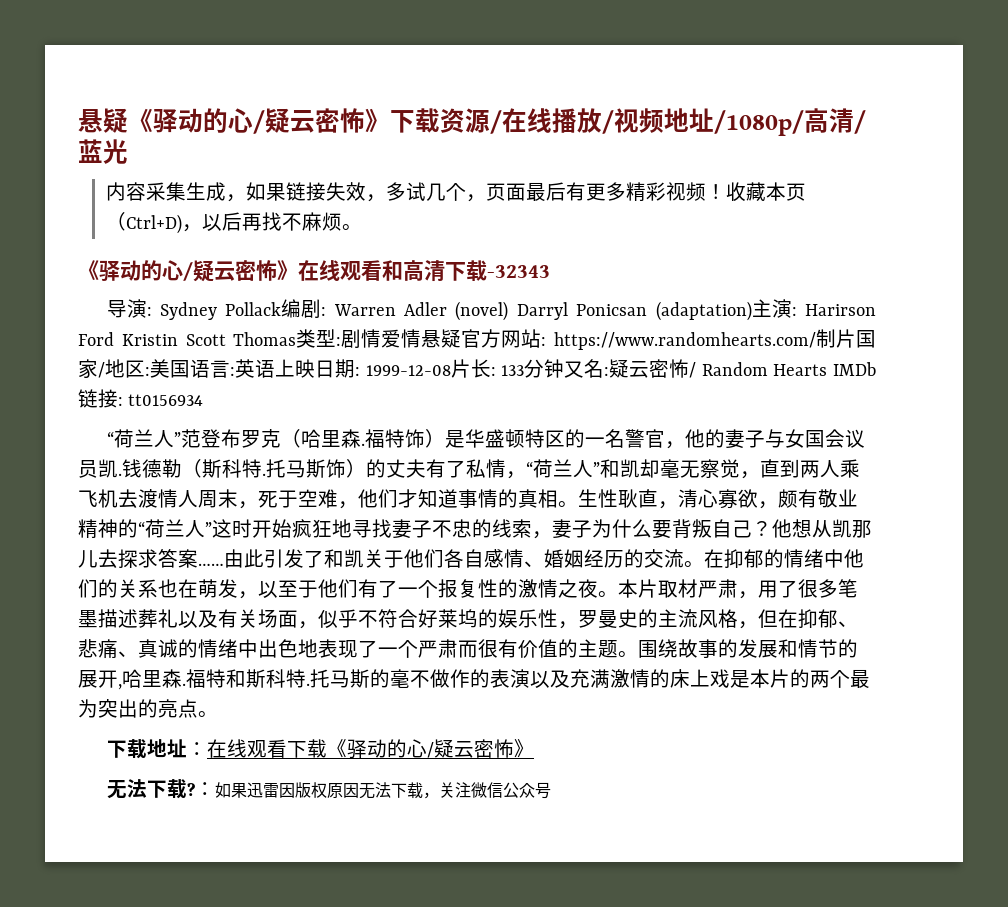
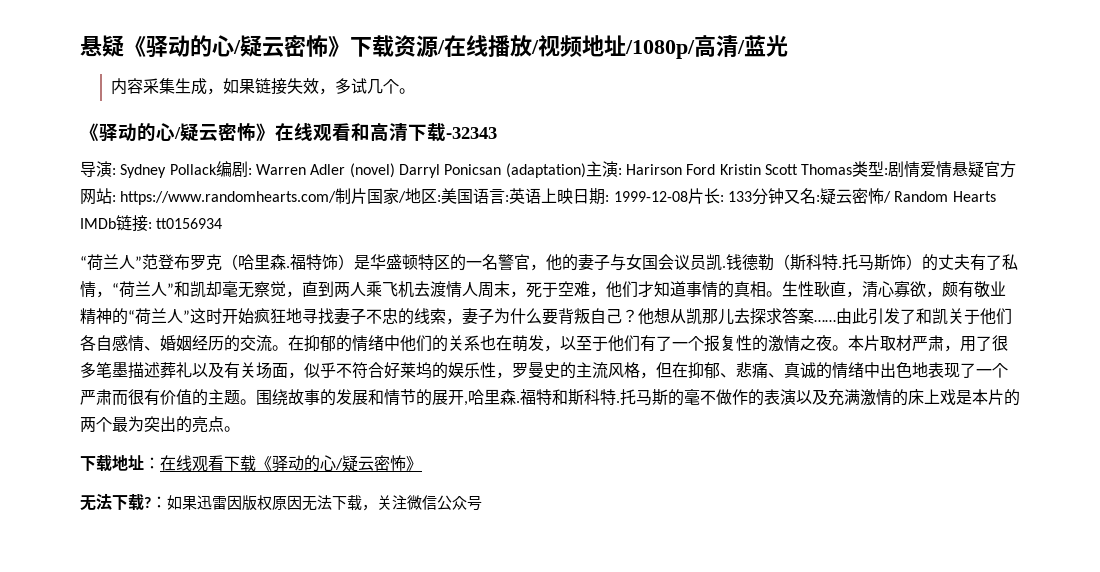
- 内容采集生成，如果链接失效，多试几个，页面最后有更多精彩视频！收藏本页（Ctrl+D)，以后再找不麻烦。
+ 内容采集生成，如果链接失效，多试几个。

